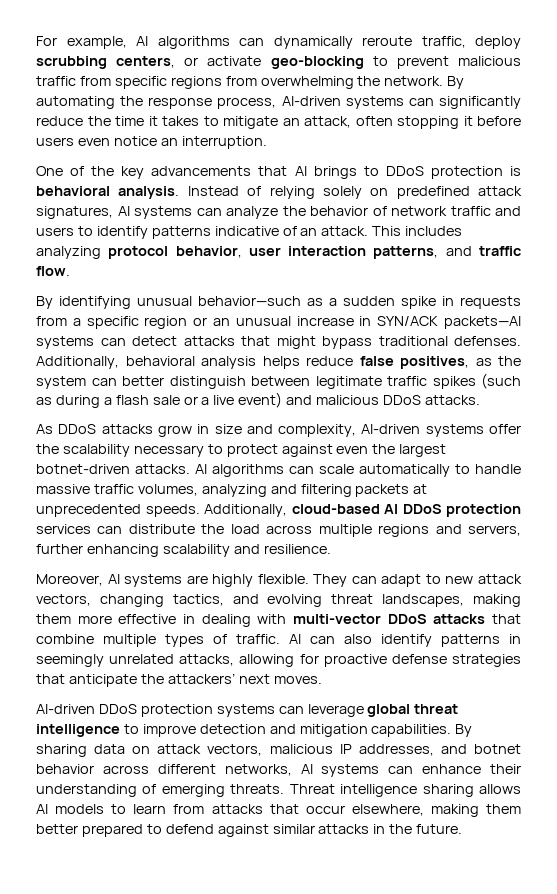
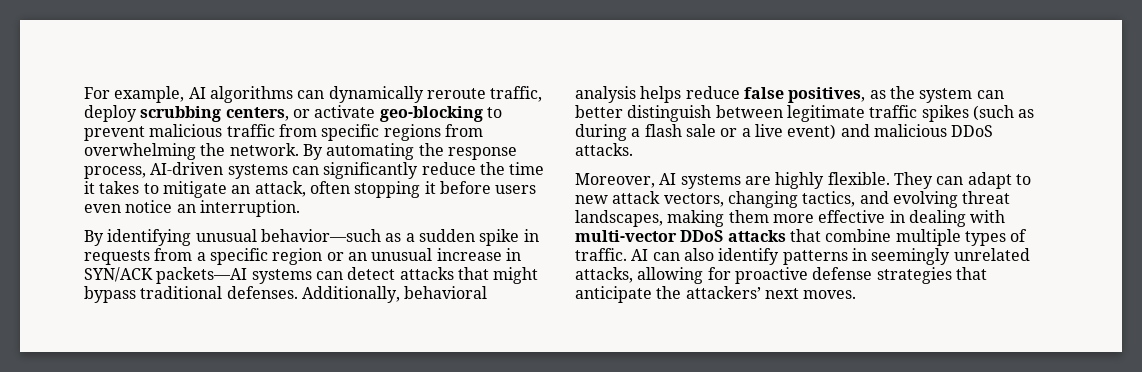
- One of the key advancements that AI brings to DDoS protection is behavioral analysis. Instead of relying solely on predefined attack signatures, AI systems can analyze the behavior of network traffic and users to identify patterns indicative of an attack. This includes analyzing protocol behavior, user interaction patterns, and traffic flow.
- As DDoS attacks grow in size and complexity, AI-driven systems offer the scalability necessary to protect against even the largest botnet-driven attacks. AI algorithms can scale automatically to handle massive traffic volumes, analyzing and filtering packets at unprecedented speeds. Additionally, cloud-based AI DDoS protection services can distribute the load across multiple regions and servers, further enhancing scalability and resilience.
- AI-driven DDoS protection systems can leverage global threat intelligence to improve detection and mitigation capabilities. By sharing data on attack vectors, malicious IP addresses, and botnet behavior across different networks, AI systems can enhance their understanding of emerging threats. Threat intelligence sharing allows AI models to learn from attacks that occur elsewhere, making them better prepared to defend against similar attacks in the future.

